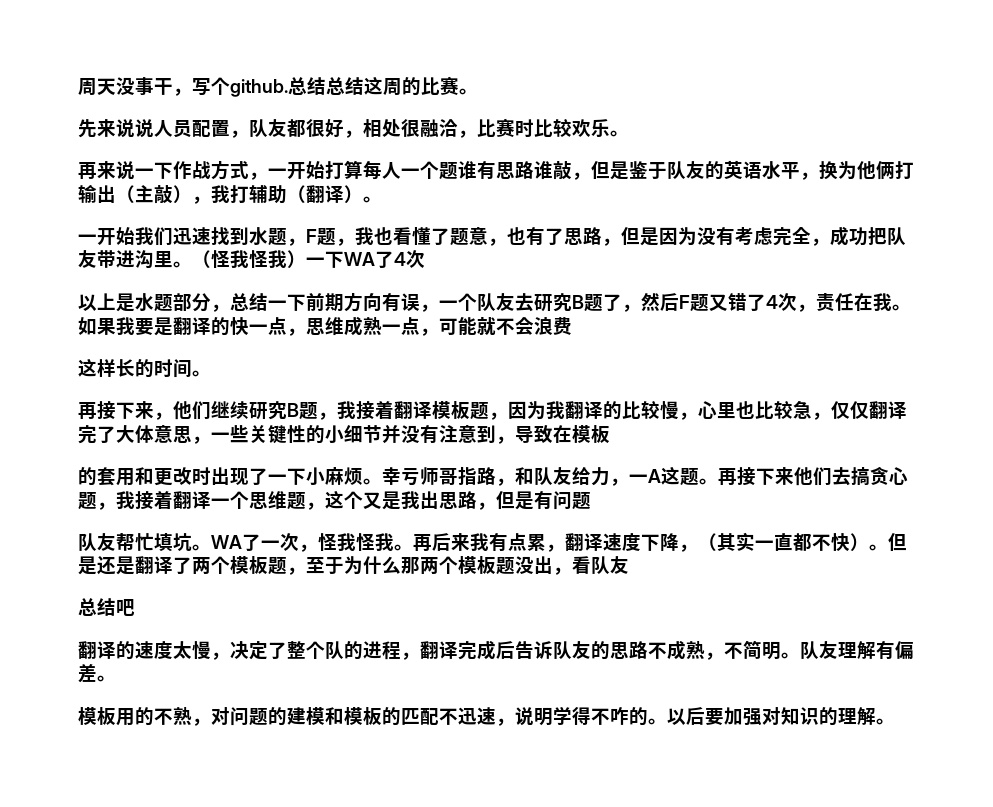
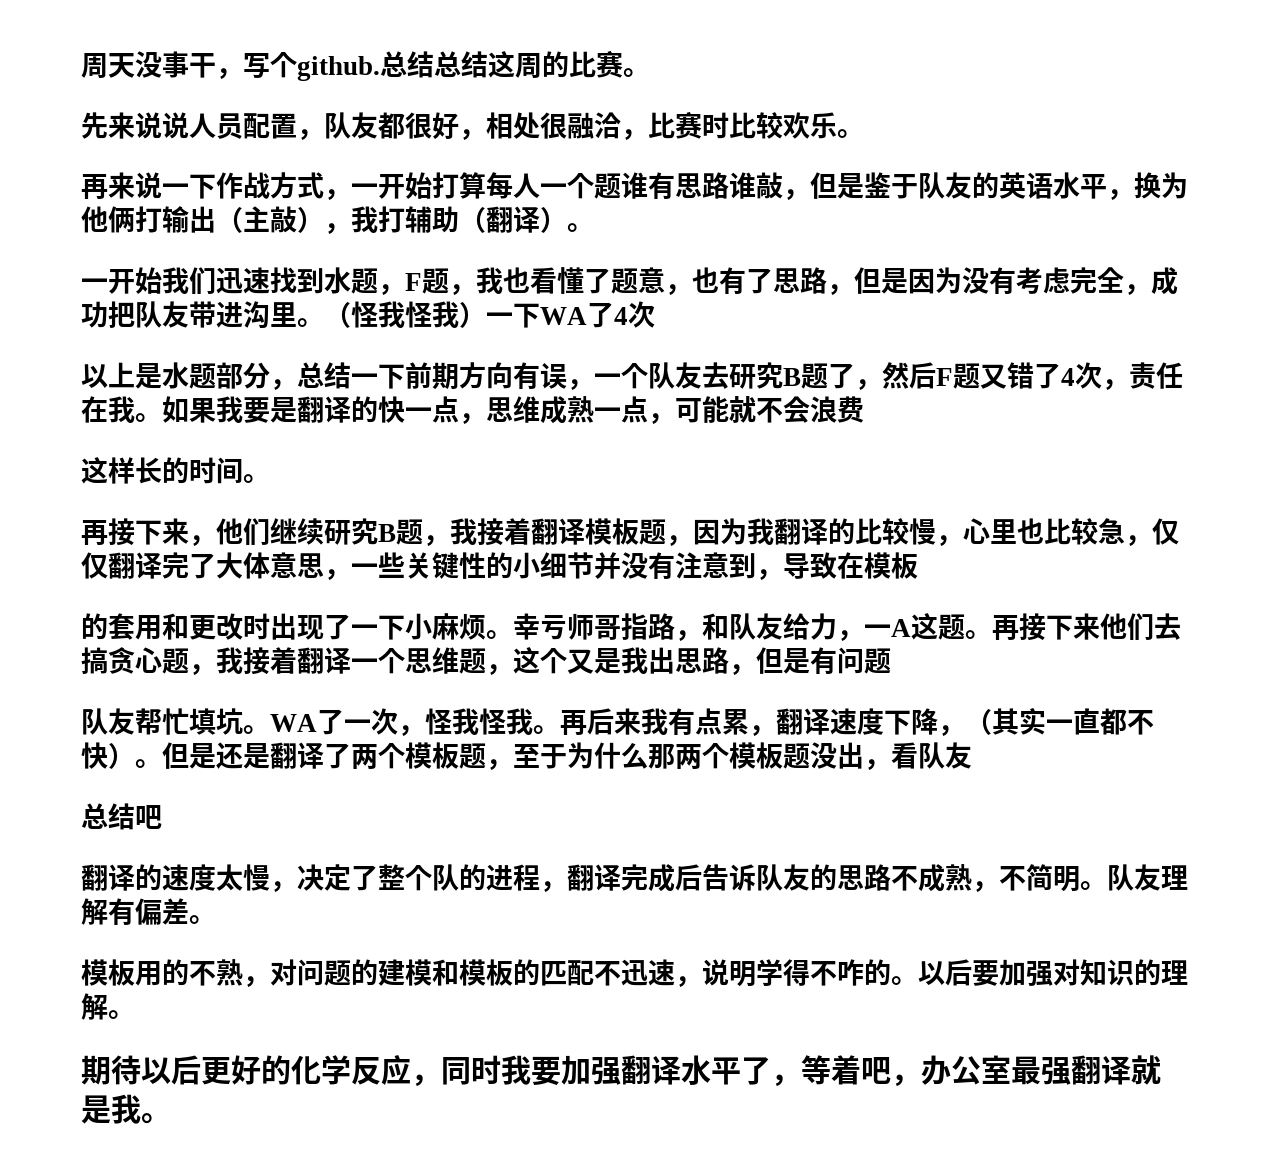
+ 期待以后更好的化学反应，同时我要加强翻译水平了，等着吧，办公室最强翻译就是我。

